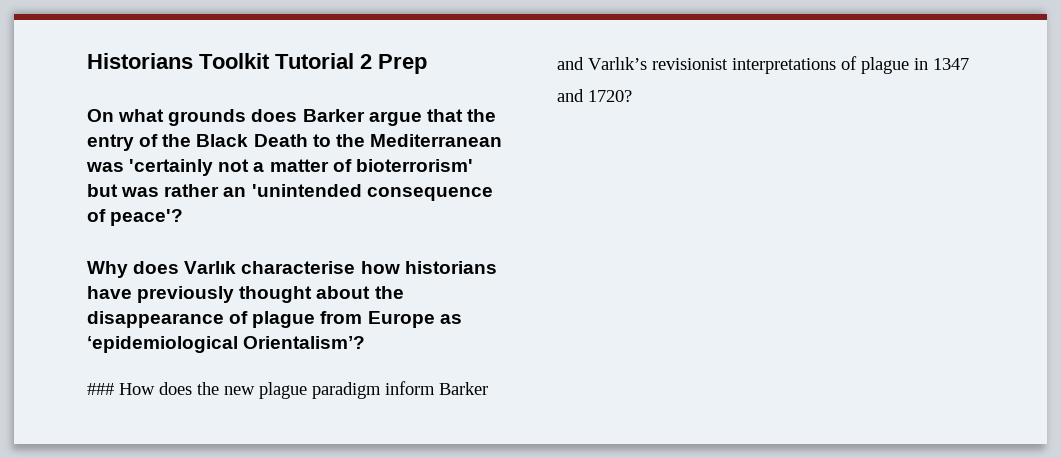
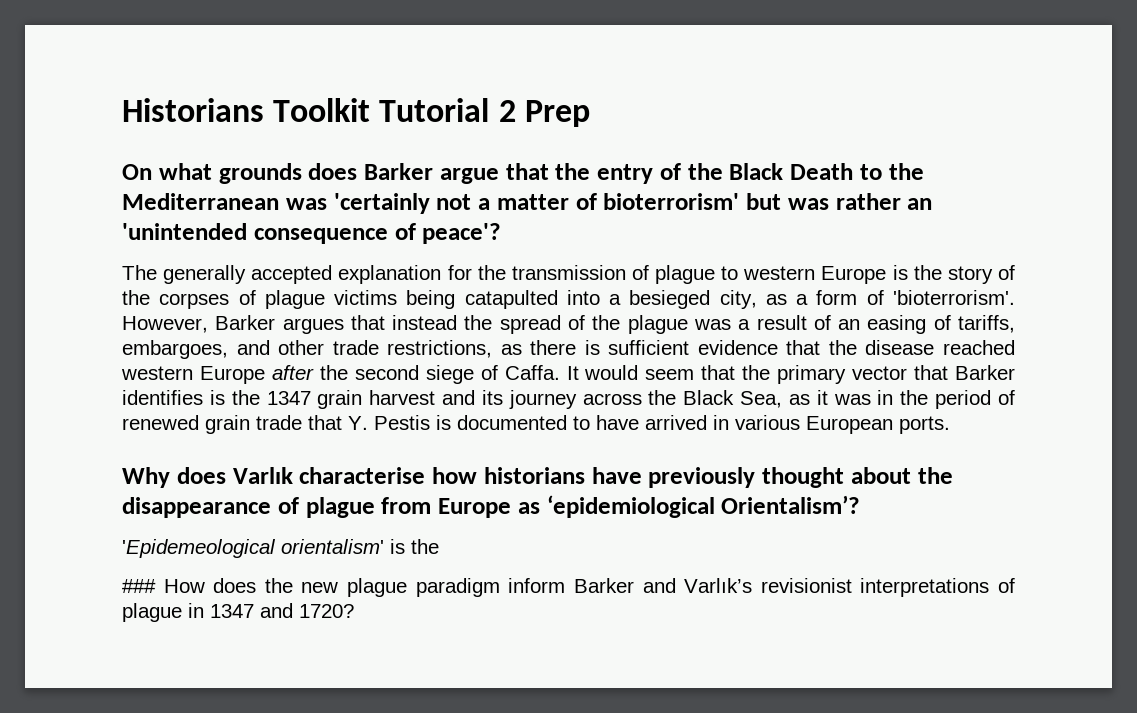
+ The generally accepted explanation for the transmission of plague to western Europe is the story of the corpses of plague victims being catapulted into a besieged city, as a form of 'bioterrorism'. However, Barker argues that instead the spread of the plague was a result of an easing of tariffs, embargoes, and other trade restrictions, as there is sufficient evidence that the disease reached western Europe after the second siege of Caffa. It would seem that the primary vector that Barker identifies is the 1347 grain harvest and its journey across the Black Sea, as it was in the period of renewed grain trade that Y. Pestis is documented to have arrived in various European ports.
+ 'Epidemeological orientalism' is the

